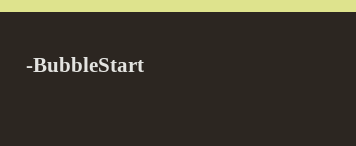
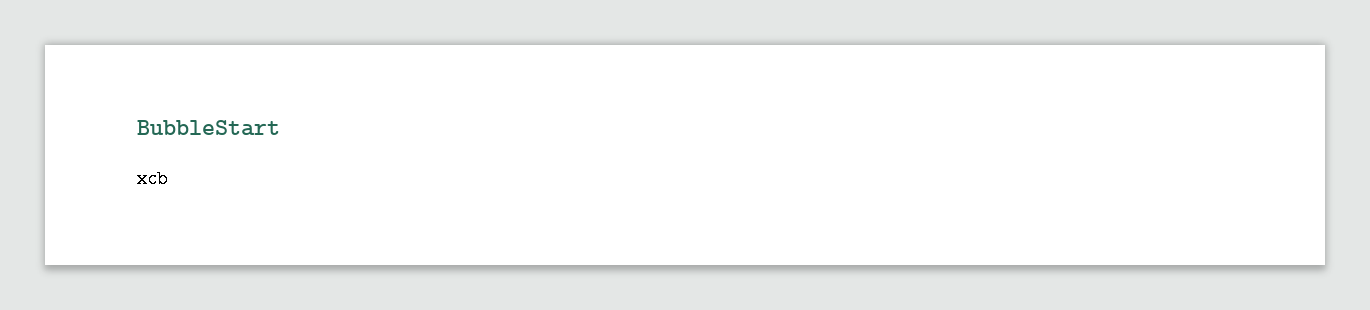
- -BubbleStart
+ BubbleStart
+ xcb

